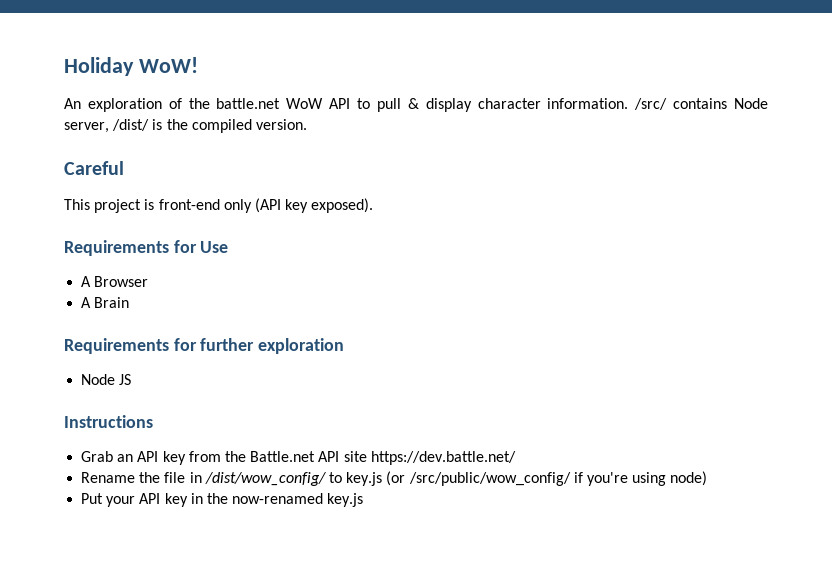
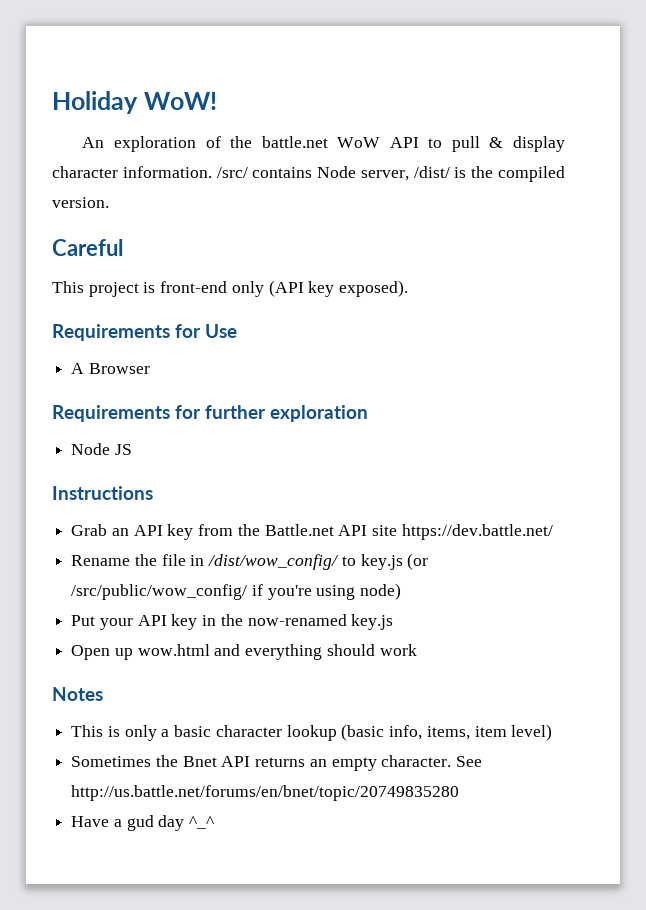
- A Brain
+ Open up wow.html and everything should work
+ Notes
+ This is only a basic character lookup (basic info, items, item level)
+ Sometimes the Bnet API returns an empty character. See http://us.battle.net/forums/en/bnet/topic/20749835280
+ Have a gud day ^_^

